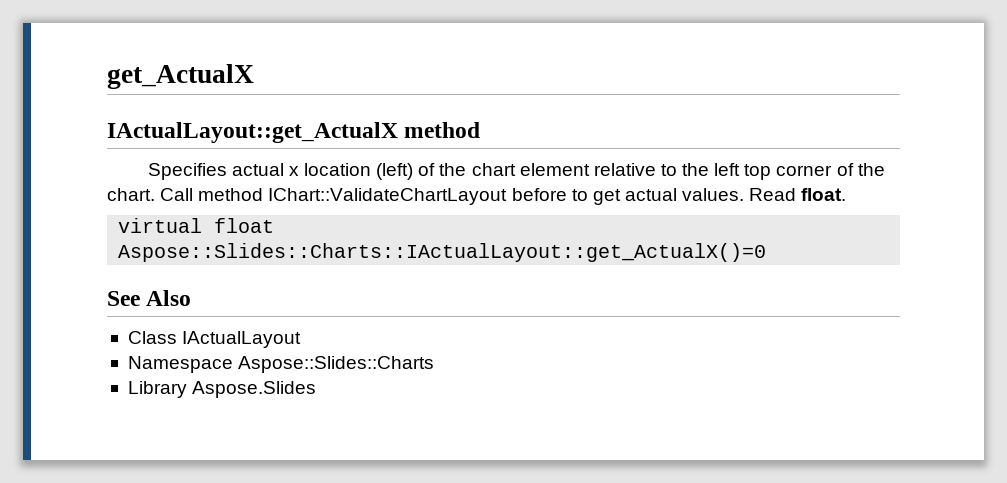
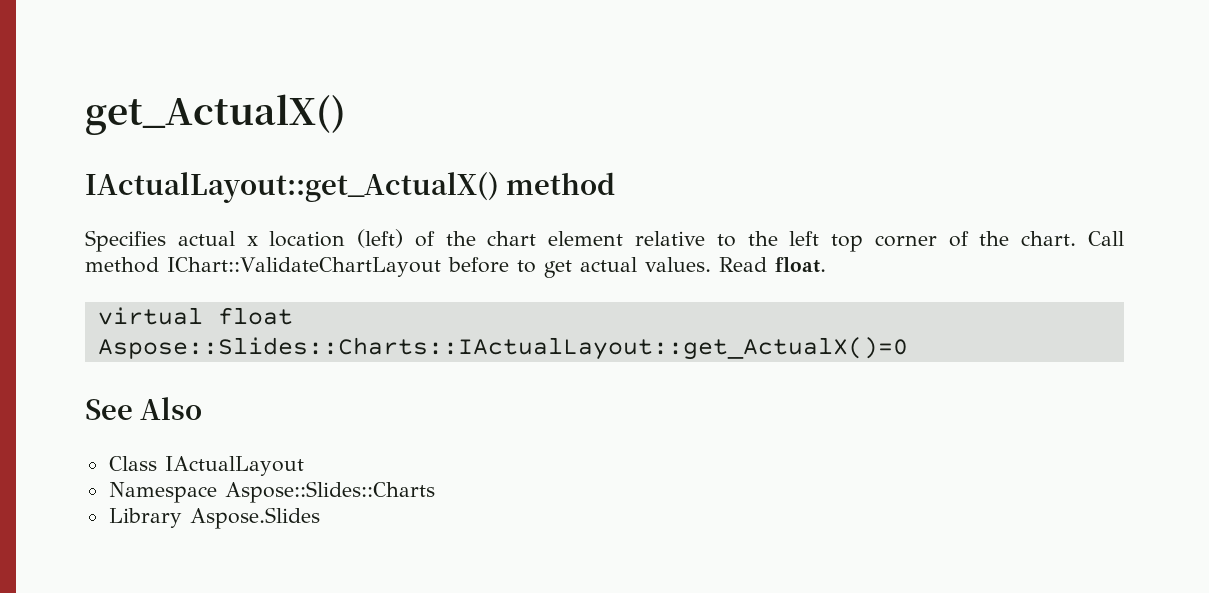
- get_ActualX
- IActualLayout::get_ActualX method
+ get_ActualX()
+ IActualLayout::get_ActualX() method

